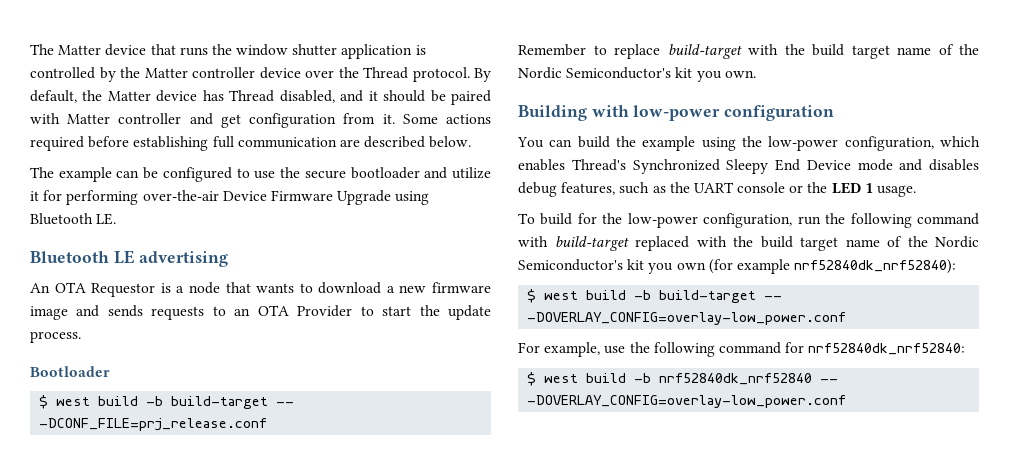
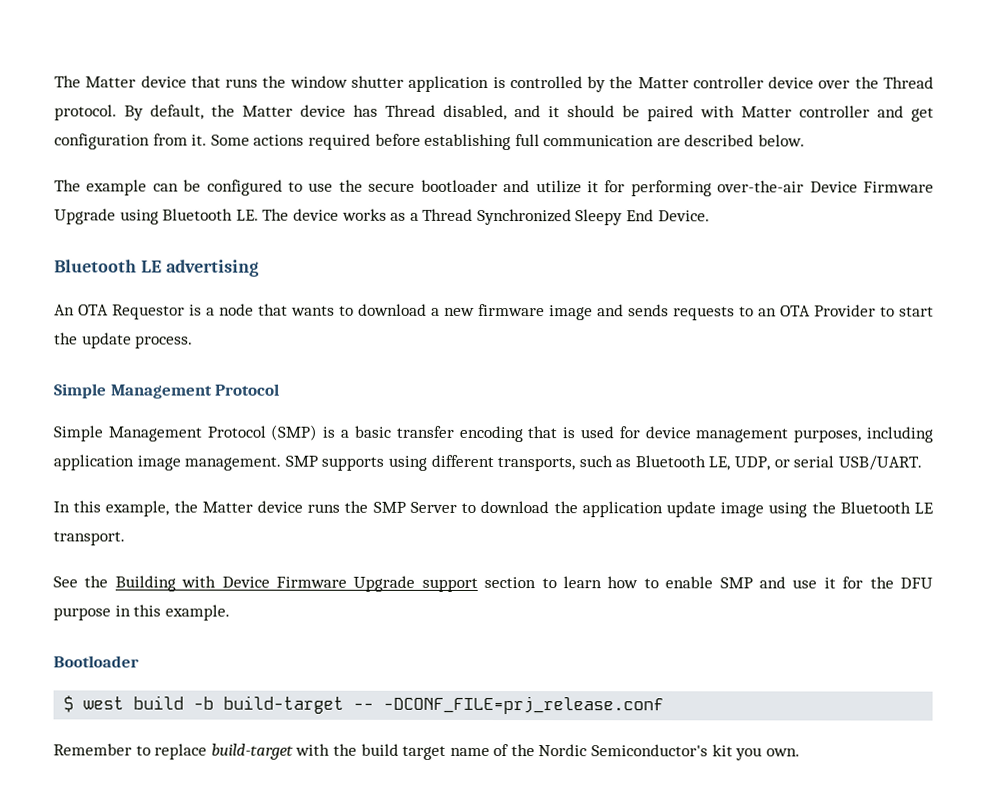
- The example can be configured to use the secure bootloader and utilize it for performing over-the-air Device Firmware Upgrade using Bluetooth LE.
+ The example can be configured to use the secure bootloader and utilize it for performing over-the-air Device Firmware Upgrade using Bluetooth LE. The device works as a Thread Synchronized Sleepy End Device.
  An OTA Requestor is a node that wants to download a new firmware image and sends requests to an OTA Provider to start the update process.
+ Simple Management Protocol
+ Simple Management Protocol (SMP) is a basic transfer encoding that is used for device management purposes, including application image management. SMP supports using different transports, such as Bluetooth LE, UDP, or serial USB/UART.
+ In this example, the Matter device runs the SMP Server to download the application update image using the Bluetooth LE transport.
+ See the Building with Device Firmware Upgrade support section to learn how to enable SMP and use it for the DFU purpose in this example.
- Building with low-power configuration
- You can build the example using the low-power configuration, which enables Thread's Synchronized Sleepy End Device mode and disables debug features, such as the UART console or the LED 1 usage.
- To build for the low-power configuration, run the following command with build-target replaced with the build target name of the Nordic Semiconductor's kit you own (for example nrf52840dk_nrf52840):
- $ west build -b build-target -- -DOVERLAY_CONFIG=overlay-low_power.conf
- For example, use the following command for nrf52840dk_nrf52840:
- $ west build -b nrf52840dk_nrf52840 -- -DOVERLAY_CONFIG=overlay-low_power.conf

